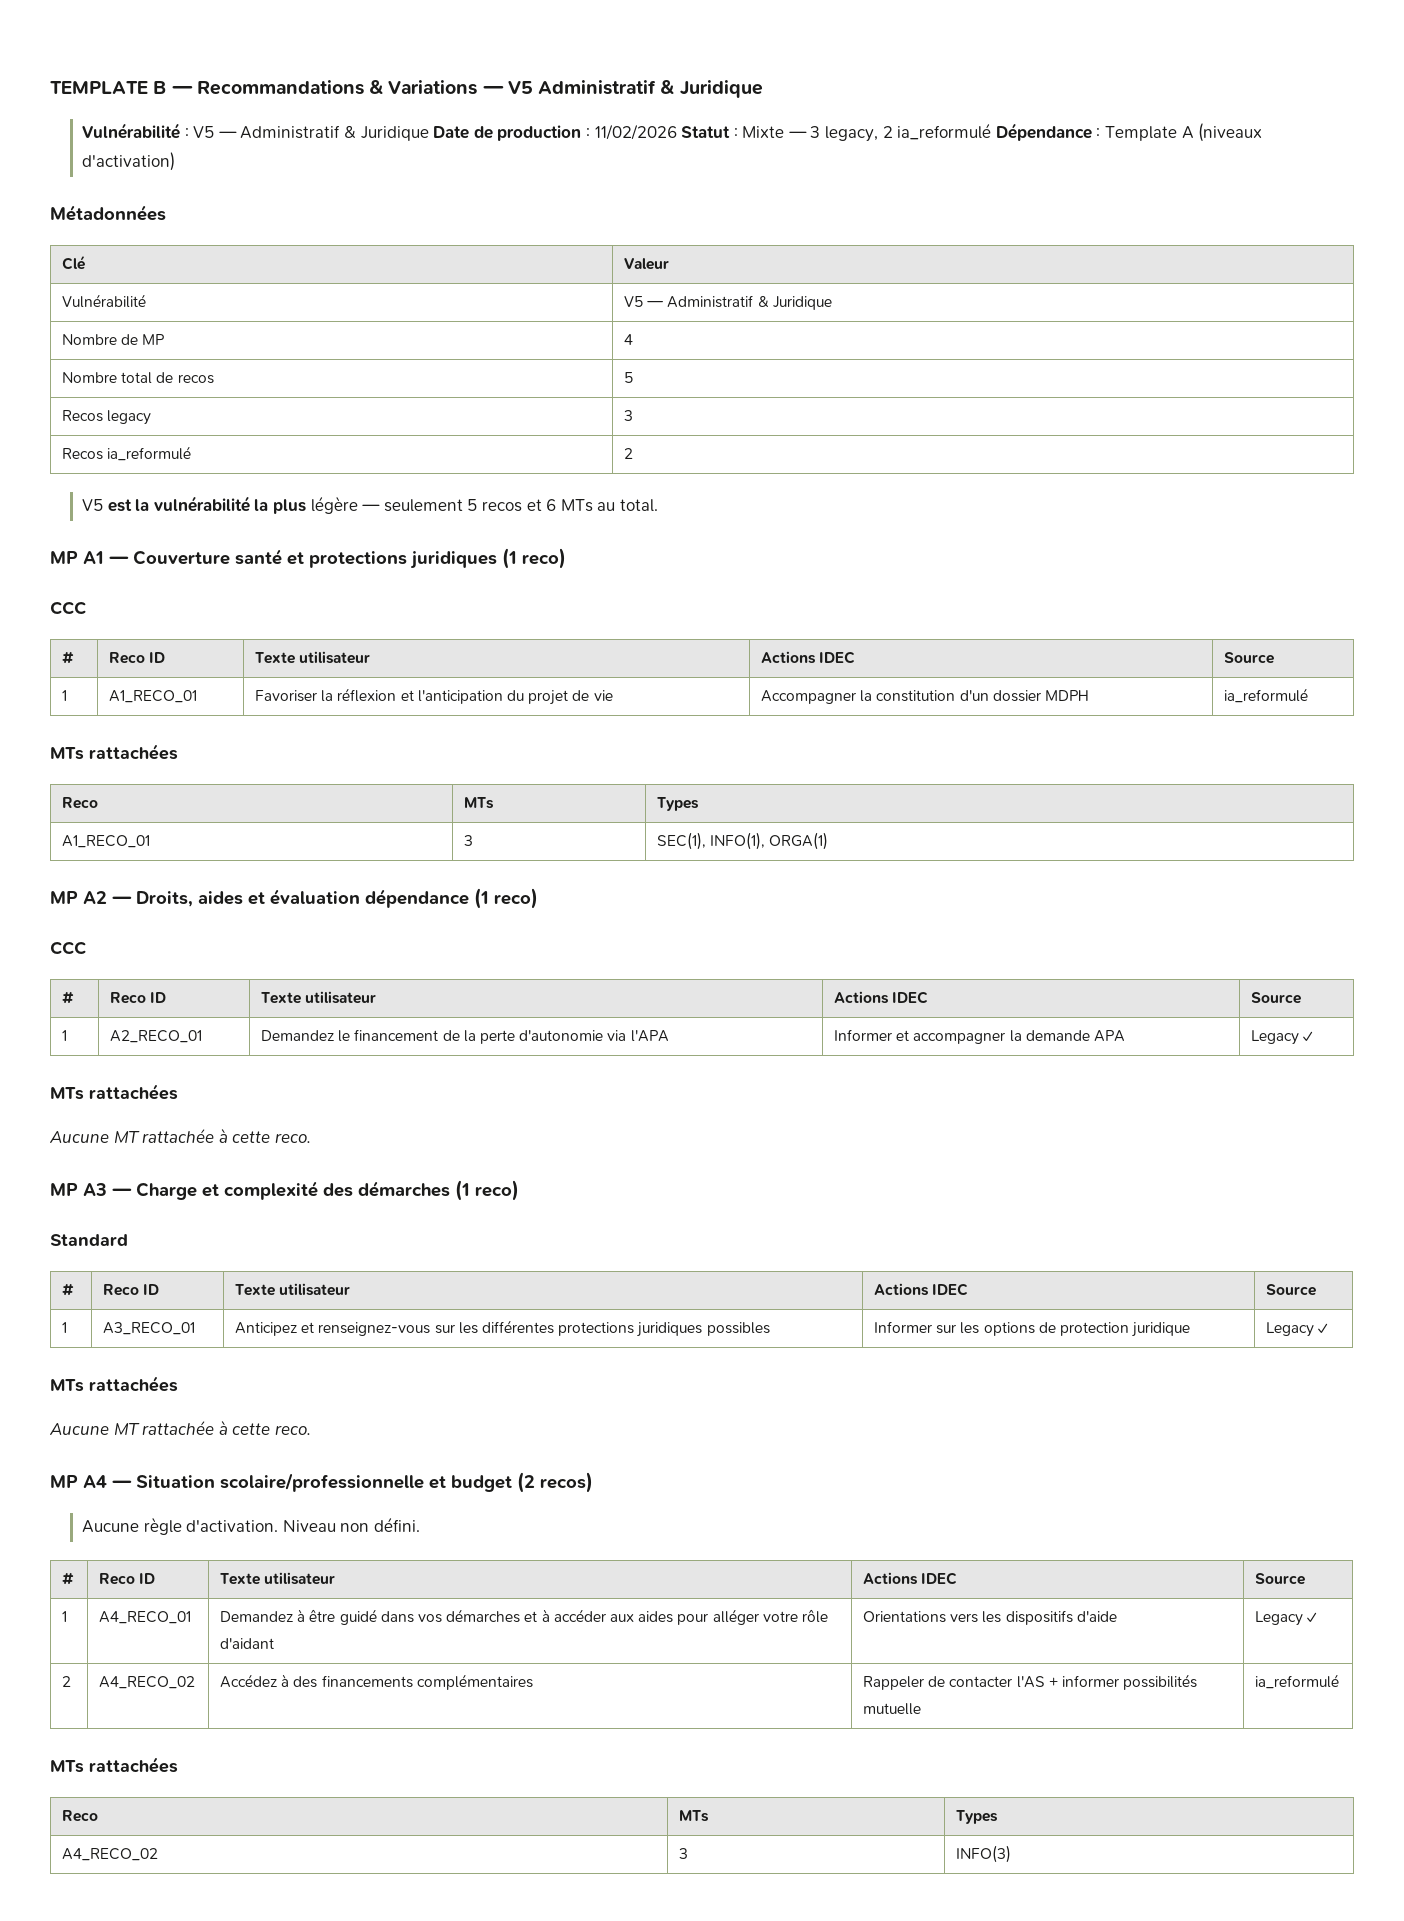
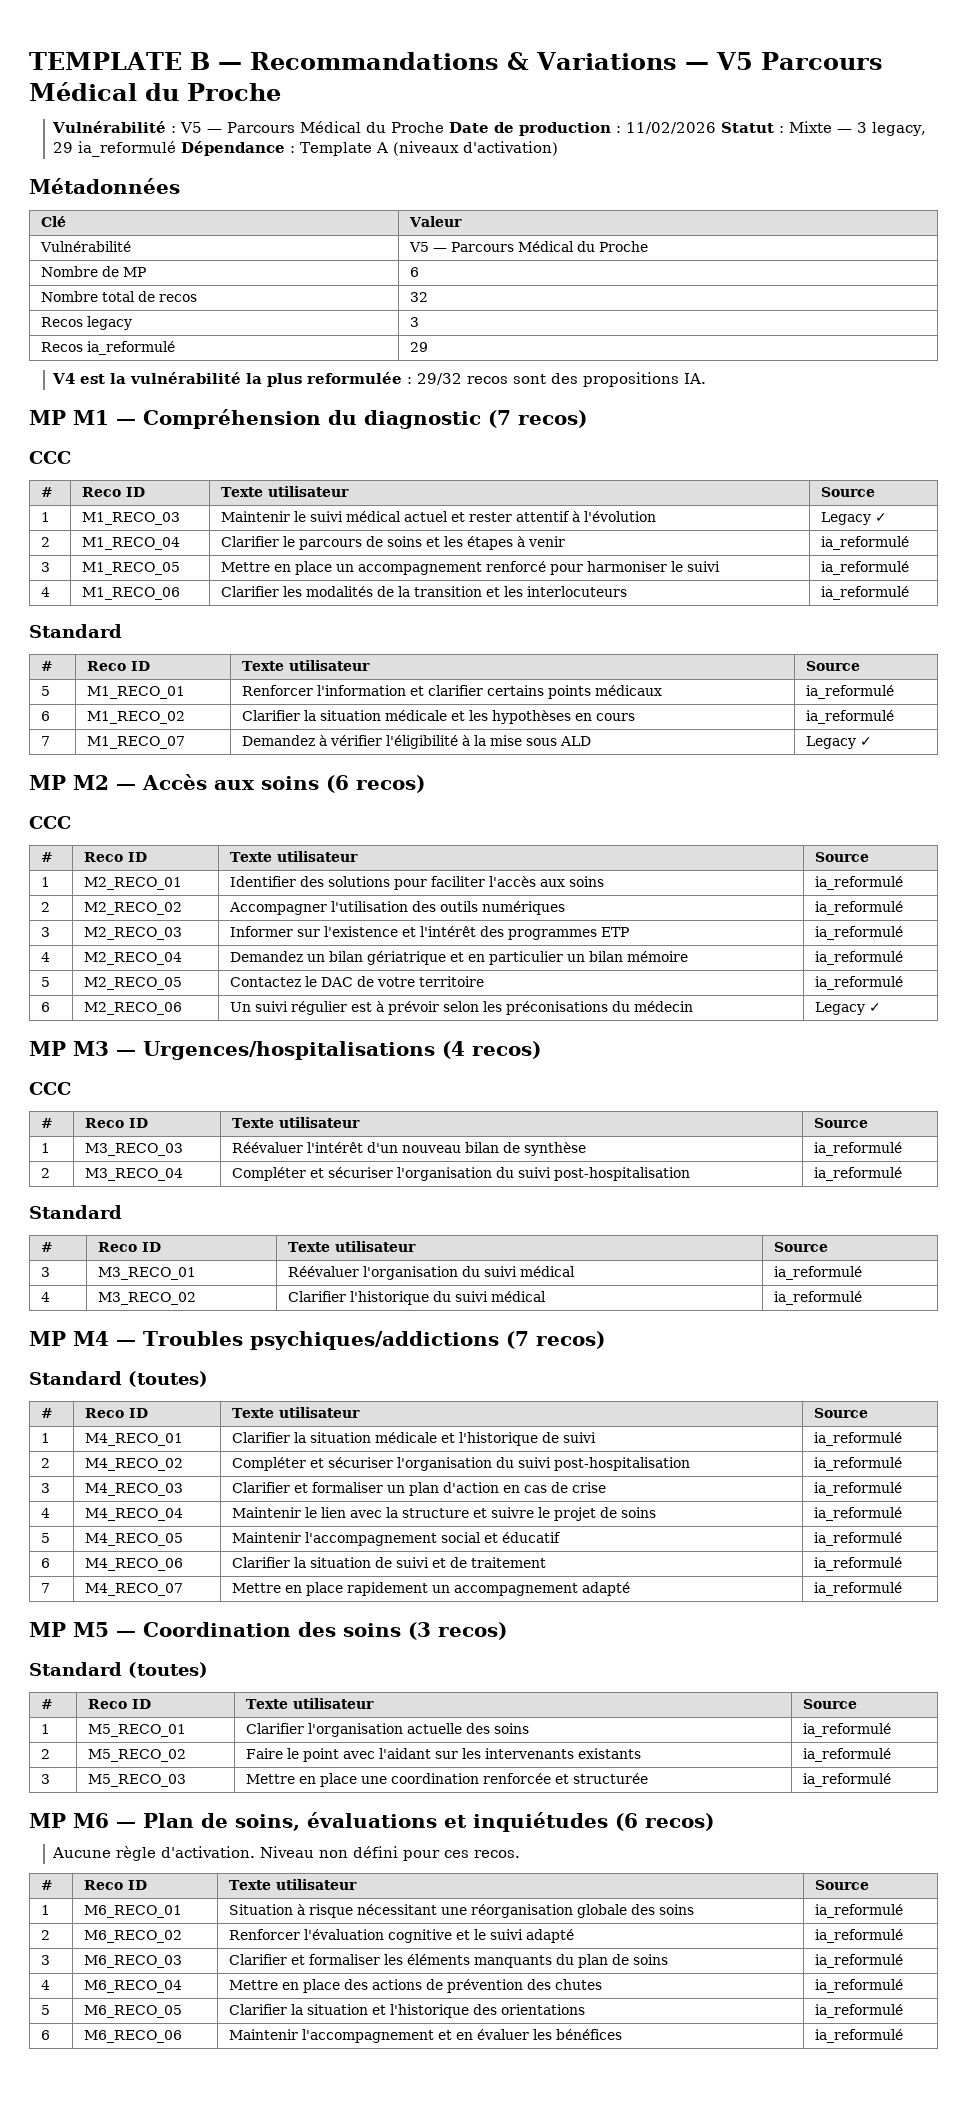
- TEMPLATE B — Recommandations & Variations — V5 Administratif & Juridique
+ TEMPLATE B — Recommandations & Variations — V5 Parcours Médical du Proche
- Vulnérabilité : V5 — Administratif & Juridique Date de production : 11/02/2026 Statut : Mixte — 3 legacy, 2 ia_reformulé Dépendance : Template A (niveaux d'activation)
+ Vulnérabilité : V5 — Parcours Médical du Proche Date de production : 11/02/2026 Statut : Mixte — 3 legacy, 29 ia_reformulé Dépendance : Template A (niveaux d'activation)
- Vulnérabilité | V5 — Administratif & Juridique
+ Vulnérabilité | V5 — Parcours Médical du Proche
- Nombre de MP | 4
+ Nombre de MP | 6
- Nombre total de recos | 5
+ Nombre total de recos | 32
- Recos ia_reformulé | 2
- V5 est la vulnérabilité la plus légère — seulement 5 recos et 6 MTs au total.
- MP A1 — Couverture santé et protections juridiques (1 reco)
+ Recos ia_reformulé | 29
+ V4 est la vulnérabilité la plus reformulée : 29/32 recos sont des propositions IA.
+ MP M1 — Compréhension du diagnostic (7 recos)
  CCC
- # | Reco ID | Texte utilisateur | Actions IDEC | Source
- 1 | A1_RECO_01 | Favoriser la réflexion et l'anticipation du projet de vie | Accompagner la constitution d'un dossier MDPH | ia_reformulé
- MTs rattachées
- Reco | MTs | Types
- A1_RECO_01 | 3 | SEC(1), INFO(1), ORGA(1)
- MP A2 — Droits, aides et évaluation dépendance (1 reco)
+ # | Reco ID | Texte utilisateur | Source
+ 1 | M1_RECO_03 | Maintenir le suivi médical actuel et rester attentif à l'évolution | Legacy ✓
+ 2 | M1_RECO_04 | Clarifier le parcours de soins et les étapes à venir | ia_reformulé
+ 3 | M1_RECO_05 | Mettre en place un accompagnement renforcé pour harmoniser le suivi | ia_reformulé
+ 4 | M1_RECO_06 | Clarifier les modalités de la transition et les interlocuteurs | ia_reformulé
+ Standard
+ # | Reco ID | Texte utilisateur | Source
+ 5 | M1_RECO_01 | Renforcer l'information et clarifier certains points médicaux | ia_reformulé
+ 6 | M1_RECO_02 | Clarifier la situation médicale et les hypothèses en cours | ia_reformulé
+ 7 | M1_RECO_07 | Demandez à vérifier l'éligibilité à la mise sous ALD | Legacy ✓
+ MP M2 — Accès aux soins (6 recos)
  CCC
- # | Reco ID | Texte utilisateur | Actions IDEC | Source
- 1 | A2_RECO_01 | Demandez le financement de la perte d'autonomie via l'APA | Informer et accompagner la demande APA | Legacy ✓
- MTs rattachées
- Aucune MT rattachée à cette reco.
- MP A3 — Charge et complexité des démarches (1 reco)
+ # | Reco ID | Texte utilisateur | Source
+ 1 | M2_RECO_01 | Identifier des solutions pour faciliter l'accès aux soins | ia_reformulé
+ 2 | M2_RECO_02 | Accompagner l'utilisation des outils numériques | ia_reformulé
+ 3 | M2_RECO_03 | Informer sur l'existence et l'intérêt des programmes ETP | ia_reformulé
+ 4 | M2_RECO_04 | Demandez un bilan gériatrique et en particulier un bilan mémoire | ia_reformulé
+ 5 | M2_RECO_05 | Contactez le DAC de votre territoire | ia_reformulé
+ 6 | M2_RECO_06 | Un suivi régulier est à prévoir selon les préconisations du médecin | Legacy ✓
+ MP M3 — Urgences/hospitalisations (4 recos)
+ CCC
+ # | Reco ID | Texte utilisateur | Source
+ 1 | M3_RECO_03 | Réévaluer l'intérêt d'un nouveau bilan de synthèse | ia_reformulé
+ 2 | M3_RECO_04 | Compléter et sécuriser l'organisation du suivi post-hospitalisation | ia_reformulé
  Standard
- # | Reco ID | Texte utilisateur | Actions IDEC | Source
- 1 | A3_RECO_01 | Anticipez et renseignez-vous sur les différentes protections juridiques possibles | Informer sur les options de protection juridique | Legacy ✓
- MTs rattachées
- Aucune MT rattachée à cette reco.
- MP A4 — Situation scolaire/professionnelle et budget (2 recos)
- Aucune règle d'activation. Niveau non défini.
- # | Reco ID | Texte utilisateur | Actions IDEC | Source
- 1 | A4_RECO_01 | Demandez à être guidé dans vos démarches et à accéder aux aides pour alléger votre rôle d'aidant | Orientations vers les dispositifs d'aide | Legacy ✓
- 2 | A4_RECO_02 | Accédez à des financements complémentaires | Rappeler de contacter l'AS + informer possibilités mutuelle | ia_reformulé
- MTs rattachées
- Reco | MTs | Types
- A4_RECO_02 | 3 | INFO(3)
+ # | Reco ID | Texte utilisateur | Source
+ 3 | M3_RECO_01 | Réévaluer l'organisation du suivi médical | ia_reformulé
+ 4 | M3_RECO_02 | Clarifier l'historique du suivi médical | ia_reformulé
+ MP M4 — Troubles psychiques/addictions (7 recos)
+ Standard (toutes)
+ # | Reco ID | Texte utilisateur | Source
+ 1 | M4_RECO_01 | Clarifier la situation médicale et l'historique de suivi | ia_reformulé
+ 2 | M4_RECO_02 | Compléter et sécuriser l'organisation du suivi post-hospitalisation | ia_reformulé
+ 3 | M4_RECO_03 | Clarifier et formaliser un plan d'action en cas de crise | ia_reformulé
+ 4 | M4_RECO_04 | Maintenir le lien avec la structure et suivre le projet de soins | ia_reformulé
+ 5 | M4_RECO_05 | Maintenir l'accompagnement social et éducatif | ia_reformulé
+ 6 | M4_RECO_06 | Clarifier la situation de suivi et de traitement | ia_reformulé
+ 7 | M4_RECO_07 | Mettre en place rapidement un accompagnement adapté | ia_reformulé
+ MP M5 — Coordination des soins (3 recos)
+ Standard (toutes)
+ # | Reco ID | Texte utilisateur | Source
+ 1 | M5_RECO_01 | Clarifier l'organisation actuelle des soins | ia_reformulé
+ 2 | M5_RECO_02 | Faire le point avec l'aidant sur les intervenants existants | ia_reformulé
+ 3 | M5_RECO_03 | Mettre en place une coordination renforcée et structurée | ia_reformulé
+ MP M6 — Plan de soins, évaluations et inquiétudes (6 recos)
+ Aucune règle d'activation. Niveau non défini pour ces recos.
+ # | Reco ID | Texte utilisateur | Source
+ 1 | M6_RECO_01 | Situation à risque nécessitant une réorganisation globale des soins | ia_reformulé
+ 2 | M6_RECO_02 | Renforcer l'évaluation cognitive et le suivi adapté | ia_reformulé
+ 3 | M6_RECO_03 | Clarifier et formaliser les éléments manquants du plan de soins | ia_reformulé
+ 4 | M6_RECO_04 | Mettre en place des actions de prévention des chutes | ia_reformulé
+ 5 | M6_RECO_05 | Clarifier la situation et l'historique des orientations | ia_reformulé
+ 6 | M6_RECO_06 | Maintenir l'accompagnement et en évaluer les bénéfices | ia_reformulé

